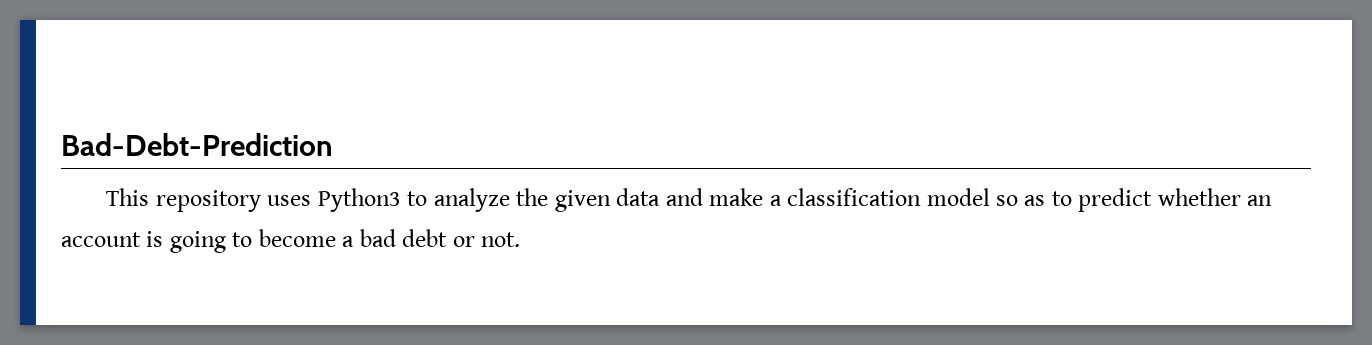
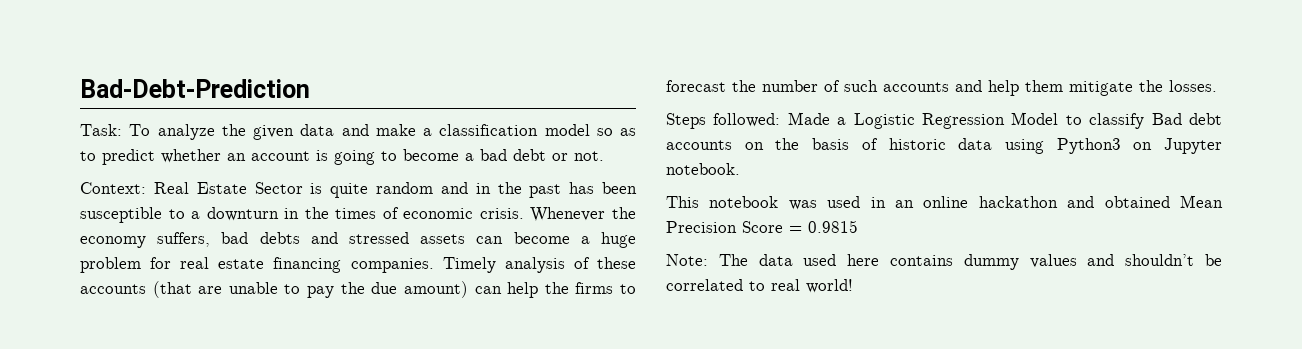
- This repository uses Python3 to analyze the given data and make a classification model so as to predict whether an account is going to become a bad debt or not.
+ Task: To analyze the given data and make a classification model so as to predict whether an account is going to become a bad debt or not.
+ Context: Real Estate Sector is quite random and in the past has been susceptible to a downturn in the times of economic crisis. Whenever the economy suffers, bad debts and stressed assets can become a huge problem for real estate financing companies. Timely analysis of these accounts (that are unable to pay the due amount) can help the firms to forecast the number of such accounts and help them mitigate the losses.
+ Steps followed: Made a Logistic Regression Model to classify Bad debt accounts on the basis of historic data using Python3 on Jupyter notebook.
+ This notebook was used in an online hackathon and obtained Mean Precision Score = 0.9815
+ Note: The data used here contains dummy values and shouldn’t be correlated to real world!

